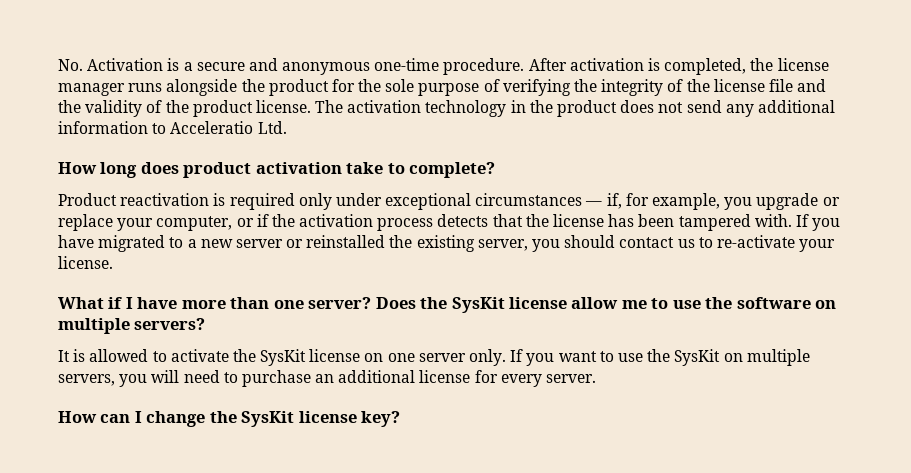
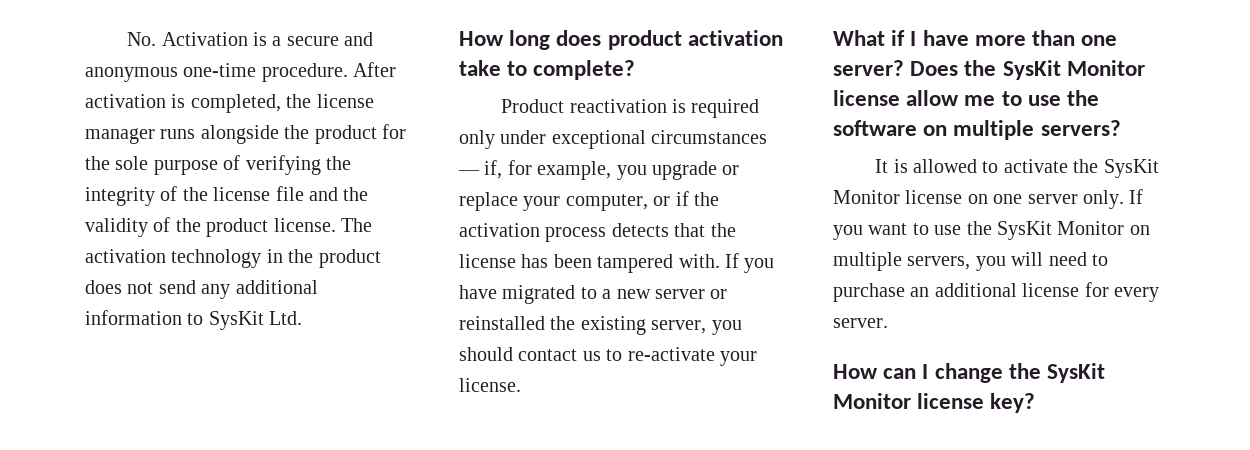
- The activation technology in the product does not send any additional information to Acceleratio Ltd.
+ The activation technology in the product does not send any additional information to SysKit Ltd.
- Does the SysKit license allow me to use the software on multiple servers?
+ Does the SysKit Monitor license allow me to use the software on multiple servers?
- It is allowed to activate the SysKit license on one server only.
+ It is allowed to activate the SysKit Monitor license on one server only.
- If you want to use the SysKit on multiple servers, you will need to purchase an additional license for every server.
+ If you want to use the SysKit Monitor on multiple servers, you will need to purchase an additional license for every server.
- How can I change the SysKit license key?
+ How can I change the SysKit Monitor license key?

